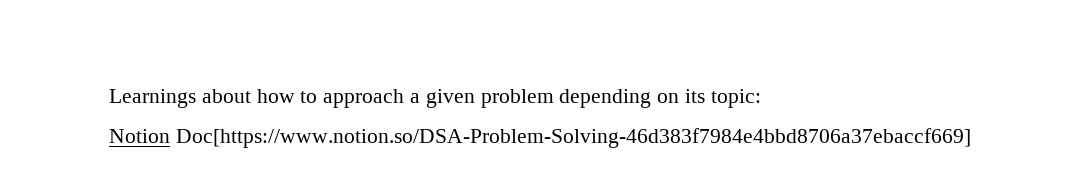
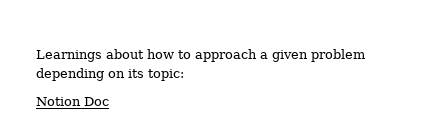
- Notion Doc[https://www.notion.so/DSA-Problem-Solving-46d383f7984e4bbd8706a37ebaccf669]
+ Notion Doc

